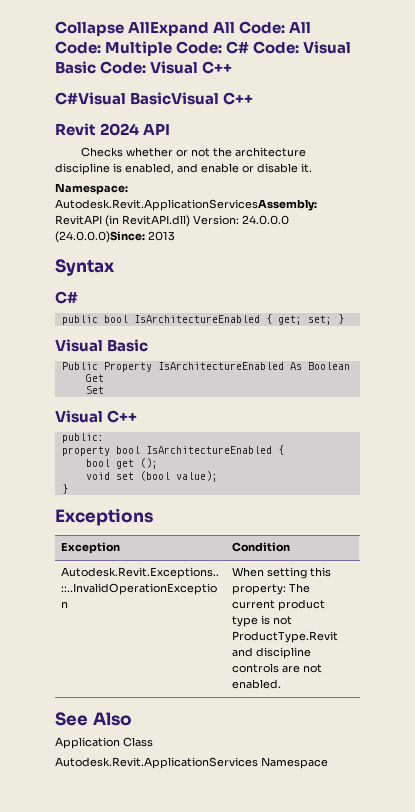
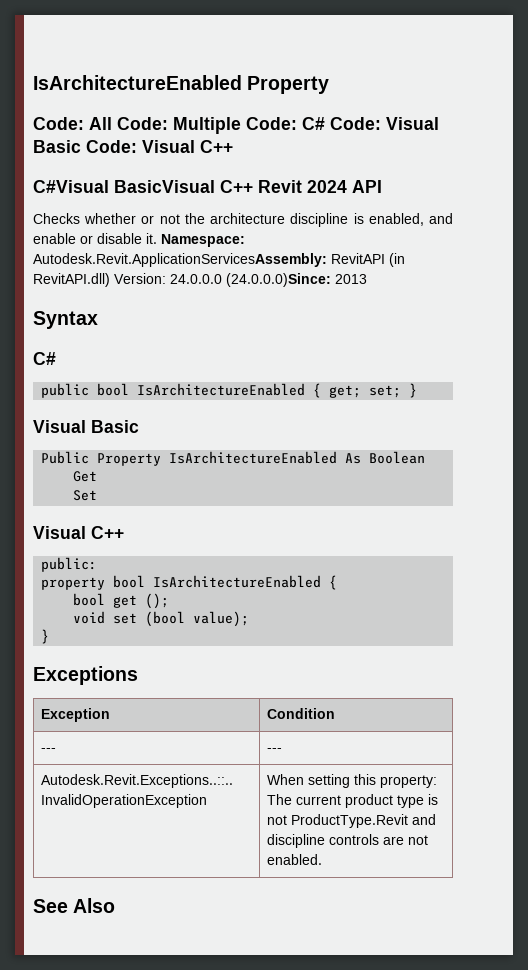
- Collapse AllExpand All Code: All Code: Multiple Code: C# Code: Visual Basic Code: Visual C++
+ IsArchitectureEnabled Property
+ Code: All Code: Multiple Code: C# Code: Visual Basic Code: Visual C++
- C#Visual BasicVisual C++
- Revit 2024 API
+ C#Visual BasicVisual C++ Revit 2024 API
- Checks whether or not the architecture discipline is enabled, and enable or disable it.
- Namespace: Autodesk.Revit.ApplicationServicesAssembly: RevitAPI (in RevitAPI.dll) Version: 24.0.0.0 (24.0.0.0)Since: 2013
+ Checks whether or not the architecture discipline is enabled, and enable or disable it. Namespace: Autodesk.Revit.ApplicationServicesAssembly: RevitAPI (in RevitAPI.dll) Version: 24.0.0.0 (24.0.0.0)Since: 2013
+ --- | ---
- Application Class
- Autodesk.Revit.ApplicationServices Namespace

